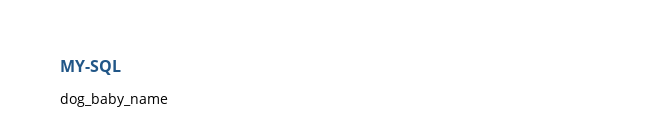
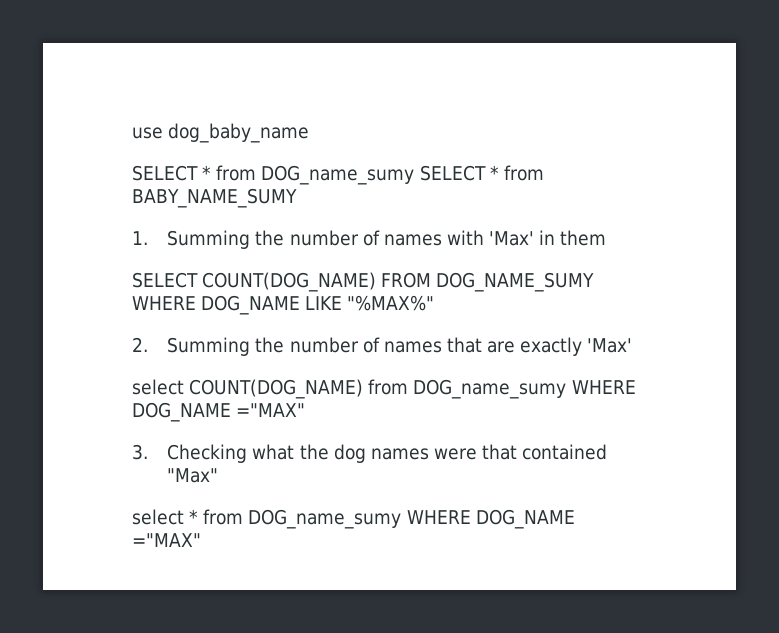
- MY-SQL
- dog_baby_name
+ use dog_baby_name
+ SELECT * from DOG_name_sumy SELECT * from BABY_NAME_SUMY
+ 1. Summing the number of names with 'Max' in them
+ SELECT COUNT(DOG_NAME) FROM DOG_NAME_SUMY WHERE DOG_NAME LIKE "%MAX%"
+ 2. Summing the number of names that are exactly 'Max'
+ select COUNT(DOG_NAME) from DOG_name_sumy WHERE DOG_NAME ="MAX"
+ 3. Checking what the dog names were that contained "Max"
+ select * from DOG_name_sumy WHERE DOG_NAME ="MAX"

